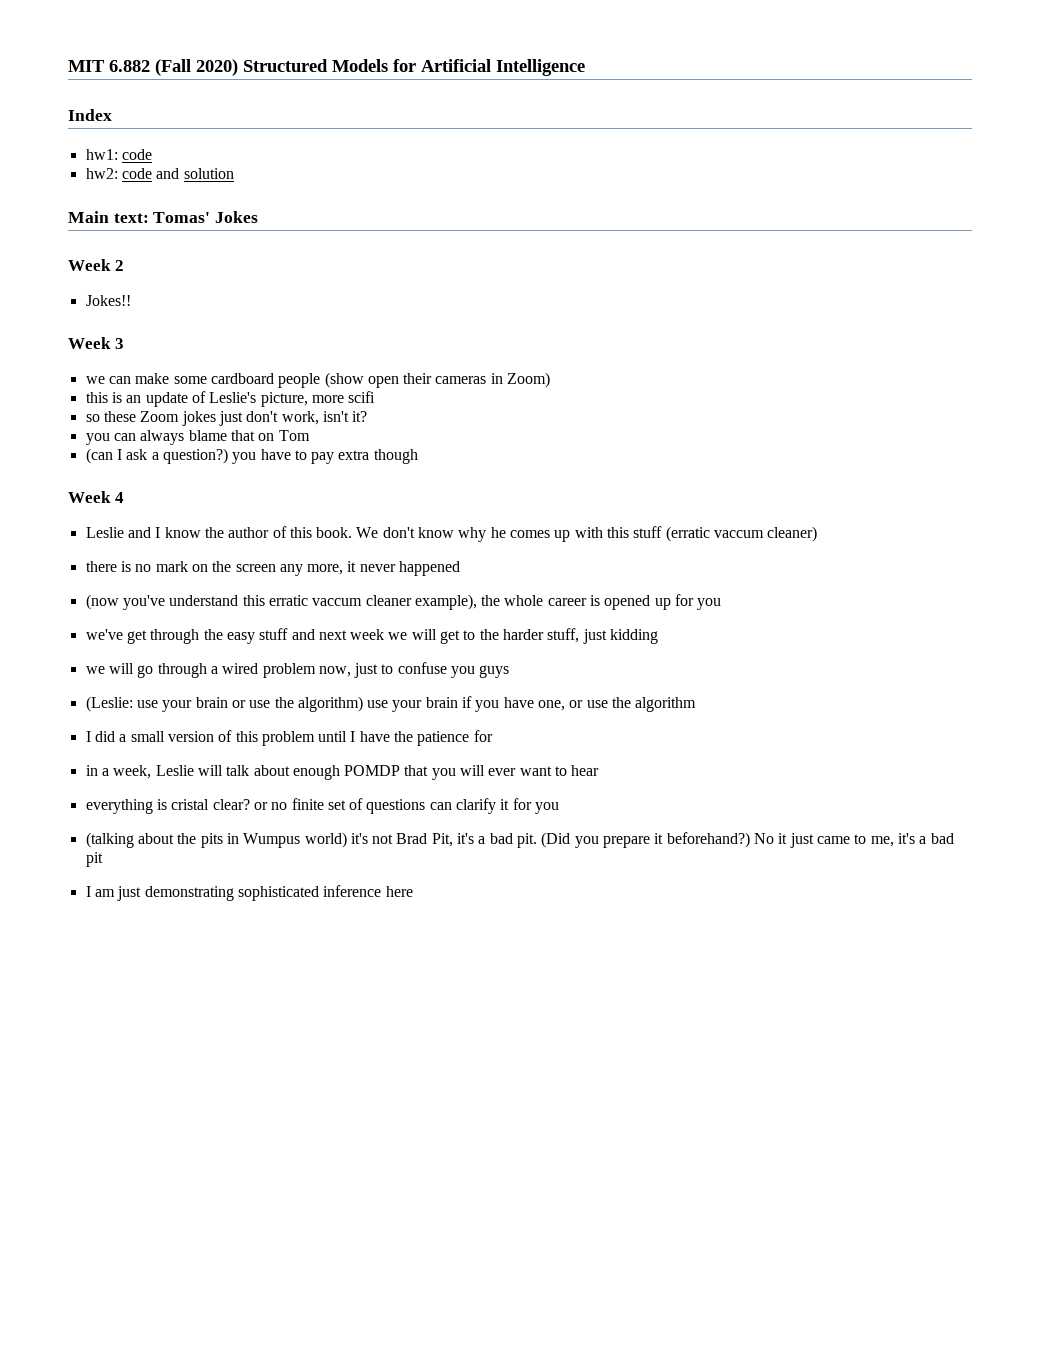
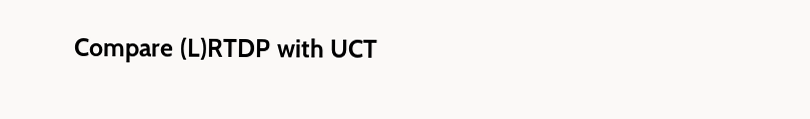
- MIT 6.882 (Fall 2020) Structured Models for Artificial Intelligence
- Index
- hw1: code
- hw2: code and solution
- Main text: Tomas' Jokes
- Week 2
- Jokes!!
- Week 3
- we can make some cardboard people (show open their cameras in Zoom)
- this is an update of Leslie's picture, more scifi
- so these Zoom jokes just don't work, isn't it?
- you can always blame that on Tom
- (can I ask a question?) you have to pay extra though
- Week 4
- Leslie and I know the author of this book. We don't know why he comes up with this stuff (erratic vaccum cleaner)
- there is no mark on the screen any more, it never happened
- (now you've understand this erratic vaccum cleaner example), the whole career is opened up for you
- we've get through the easy stuff and next week we will get to the harder stuff, just kidding
- we will go through a wired problem now, just to confuse you guys
- (Leslie: use your brain or use the algorithm) use your brain if you have one, or use the algorithm
- I did a small version of this problem until I have the patience for
- in a week, Leslie will talk about enough POMDP that you will ever want to hear
- everything is cristal clear? or no finite set of questions can clarify it for you
- (talking about the pits in Wumpus world) it's not Brad Pit, it's a bad pit. (Did you prepare it beforehand?) No it just came to me, it's a bad pit
- I am just demonstrating sophisticated inference here
+ Compare (L)RTDP with UCT

